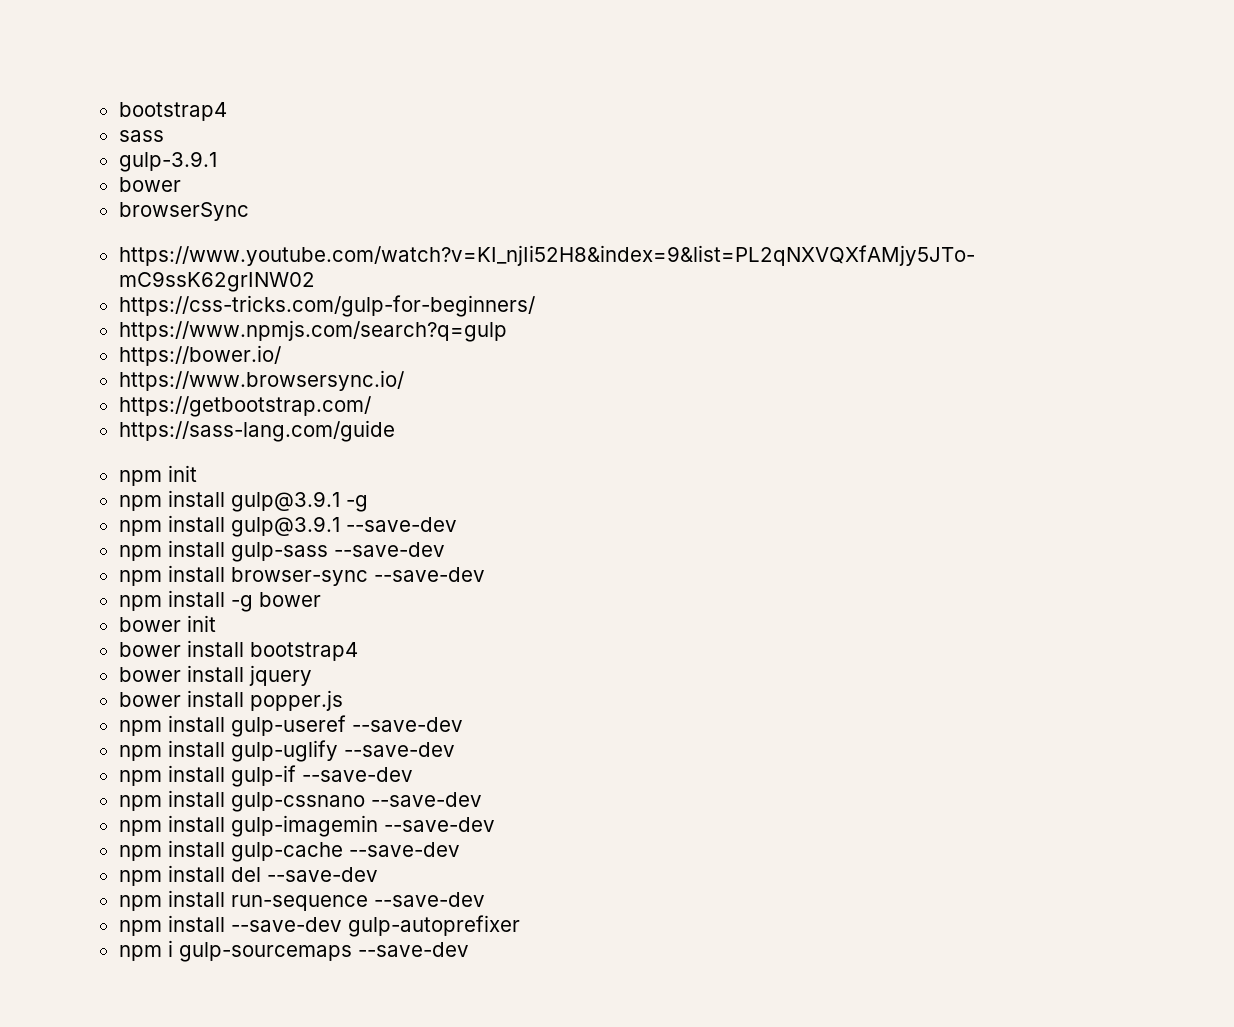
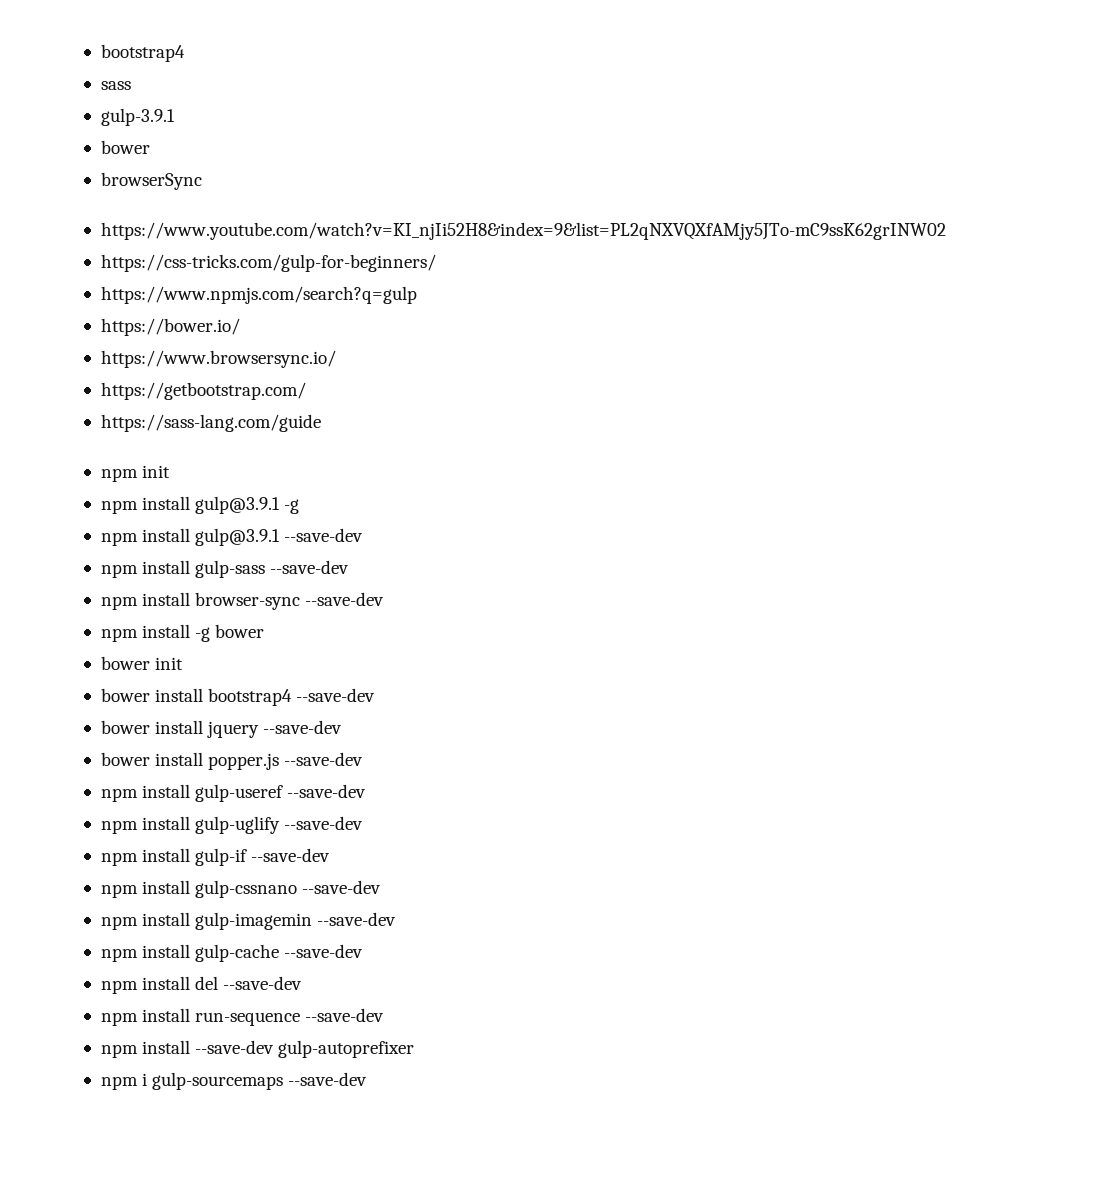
- bower install bootstrap4
+ bower install bootstrap4 --save-dev
- bower install jquery
+ bower install jquery --save-dev
- bower install popper.js
+ bower install popper.js --save-dev

